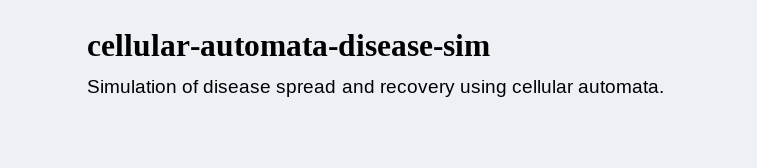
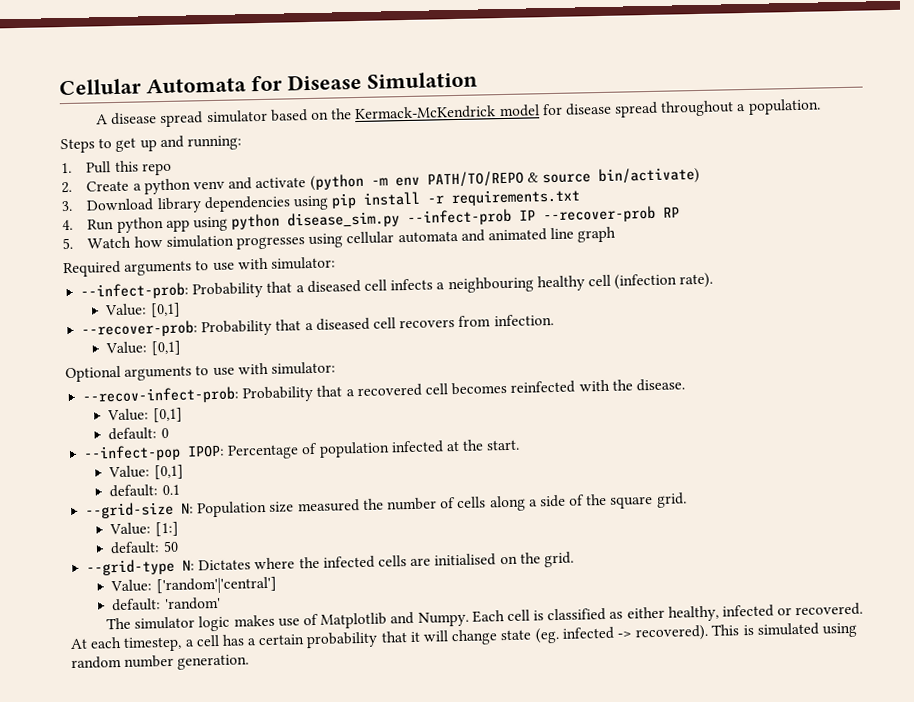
- cellular-automata-disease-sim
- Simulation of disease spread and recovery using cellular automata.
+ Cellular Automata for Disease Simulation
+ A disease spread simulator based on the Kermack-McKendrick model for disease spread throughout a population.
+ Steps to get up and running:
+ 1. Pull this repo
+ 2. Create a python venv and activate (python -m env PATH/TO/REPO & source bin/activate)
+ 3. Download library dependencies using pip install -r requirements.txt
+ 4. Run python app using python disease_sim.py --infect-prob IP --recover-prob RP
+ 5. Watch how simulation progresses using cellular automata and animated line graph
+ Required arguments to use with simulator:
+ --infect-prob: Probability that a diseased cell infects a neighbouring healthy cell (infection rate).
+ Value: [0,1]
+ --recover-prob: Probability that a diseased cell recovers from infection.
+ Value: [0,1]
+ Optional arguments to use with simulator:
+ --recov-infect-prob: Probability that a recovered cell becomes reinfected with the disease.
+ Value: [0,1]
+ default: 0
+ --infect-pop IPOP: Percentage of population infected at the start.
+ Value: [0,1]
+ default: 0.1
+ --grid-size N: Population size measured the number of cells along a side of the square grid.
+ Value: [1:]
+ default: 50
+ --grid-type N: Dictates where the infected cells are initialised on the grid.
+ Value: ['random'|'central']
+ default: 'random'
+ The simulator logic makes use of Matplotlib and Numpy. Each cell is classified as either healthy, infected or recovered. At each timestep, a cell has a certain probability that it will change state (eg. infected -> recovered). This is simulated using random number generation.

